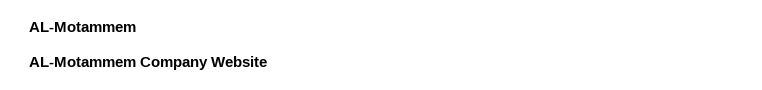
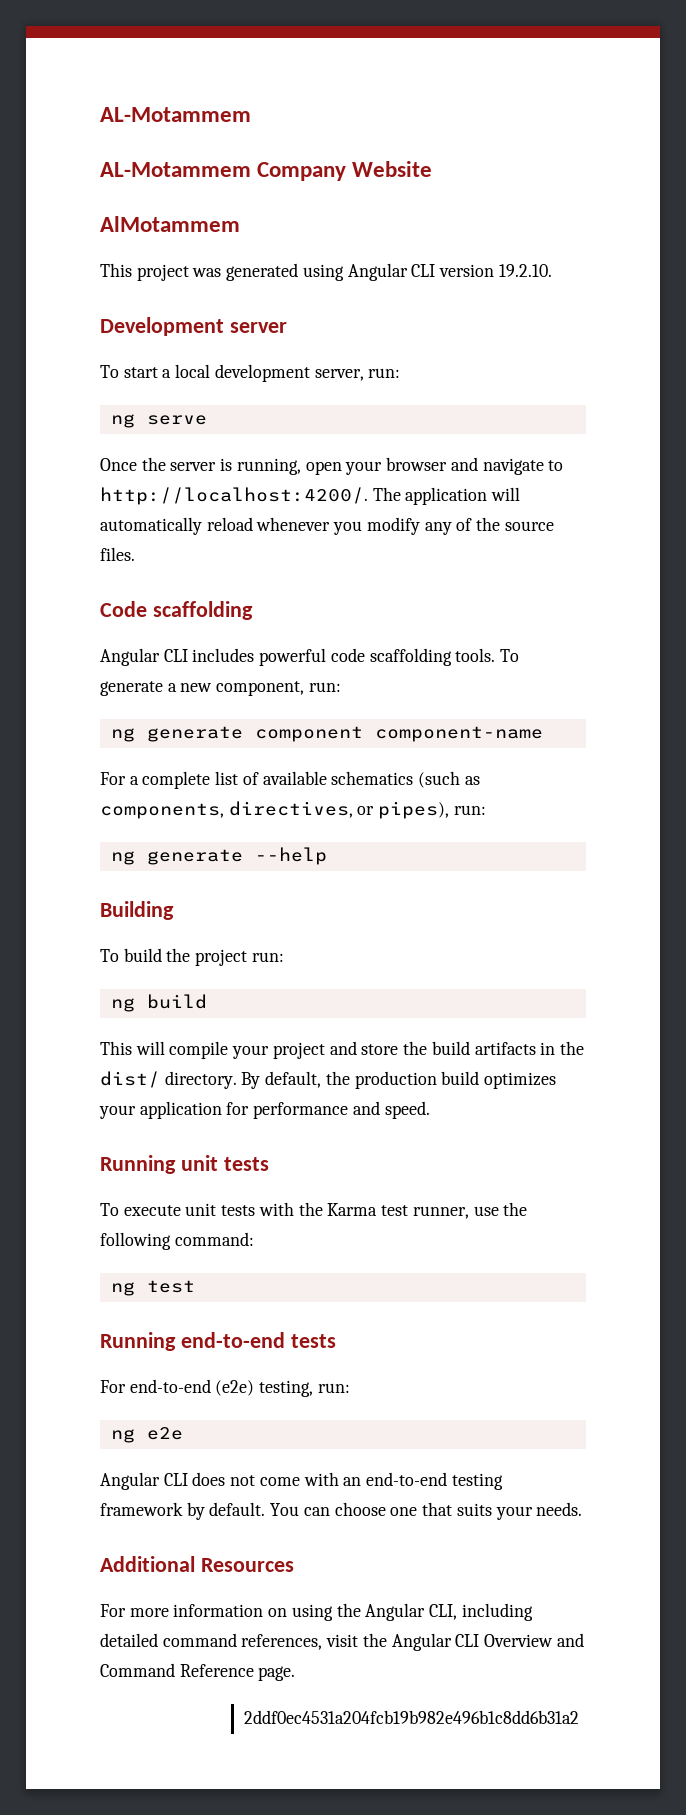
+ AlMotammem
+ This project was generated using Angular CLI version 19.2.10.
+ Development server
+ To start a local development server, run:
+ ng serve
+ Once the server is running, open your browser and navigate to http://localhost:4200/. The application will automatically reload whenever you modify any of the source files.
+ Code scaffolding
+ Angular CLI includes powerful code scaffolding tools. To generate a new component, run:
+ ng generate component component-name
+ For a complete list of available schematics (such as components, directives, or pipes), run:
+ ng generate --help
+ Building
+ To build the project run:
+ ng build
+ This will compile your project and store the build artifacts in the dist/ directory. By default, the production build optimizes your application for performance and speed.
+ Running unit tests
+ To execute unit tests with the Karma test runner, use the following command:
+ ng test
+ Running end-to-end tests
+ For end-to-end (e2e) testing, run:
+ ng e2e
+ Angular CLI does not come with an end-to-end testing framework by default. You can choose one that suits your needs.
+ Additional Resources
+ For more information on using the Angular CLI, including detailed command references, visit the Angular CLI Overview and Command Reference page.
+ 2ddf0ec4531a204fcb19b982e496b1c8dd6b31a2

